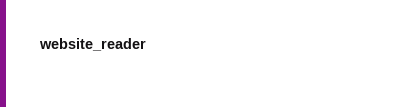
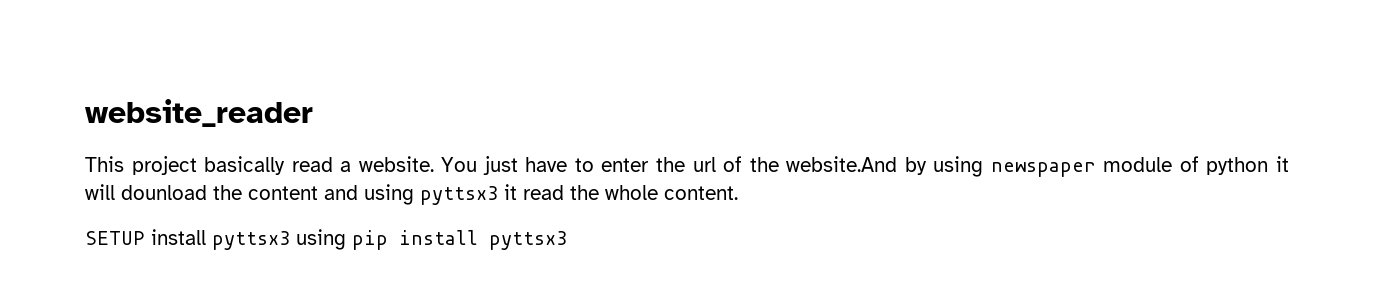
+ This project basically read a website. You just have to enter the url of the website.And by using newspaper module of python it will dounload the content and using pyttsx3 it read the whole content.
+ SETUP install pyttsx3 using pip install pyttsx3

